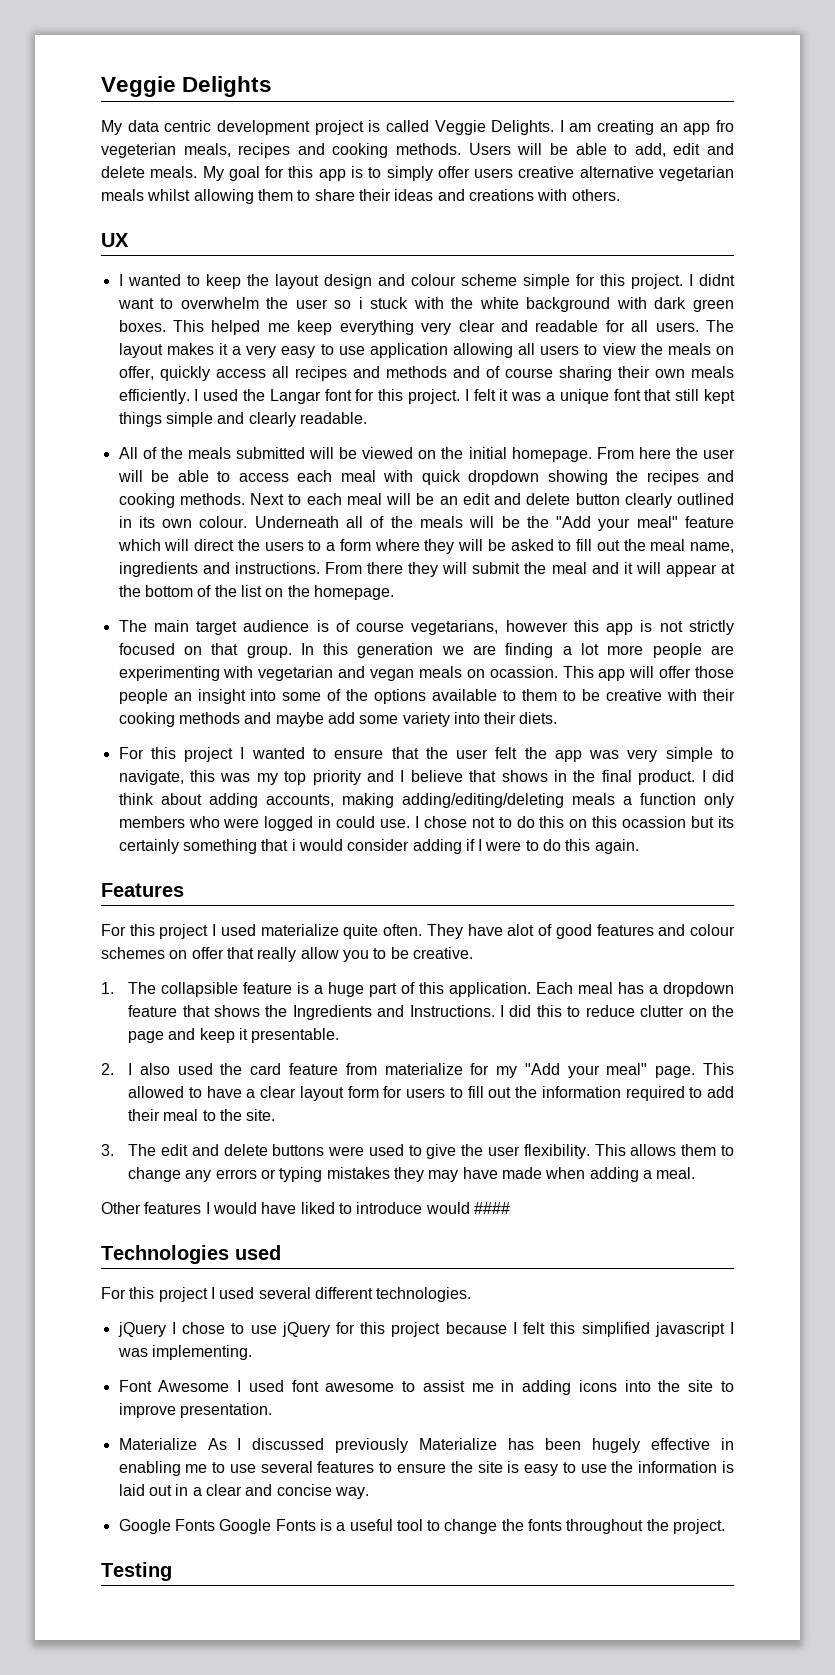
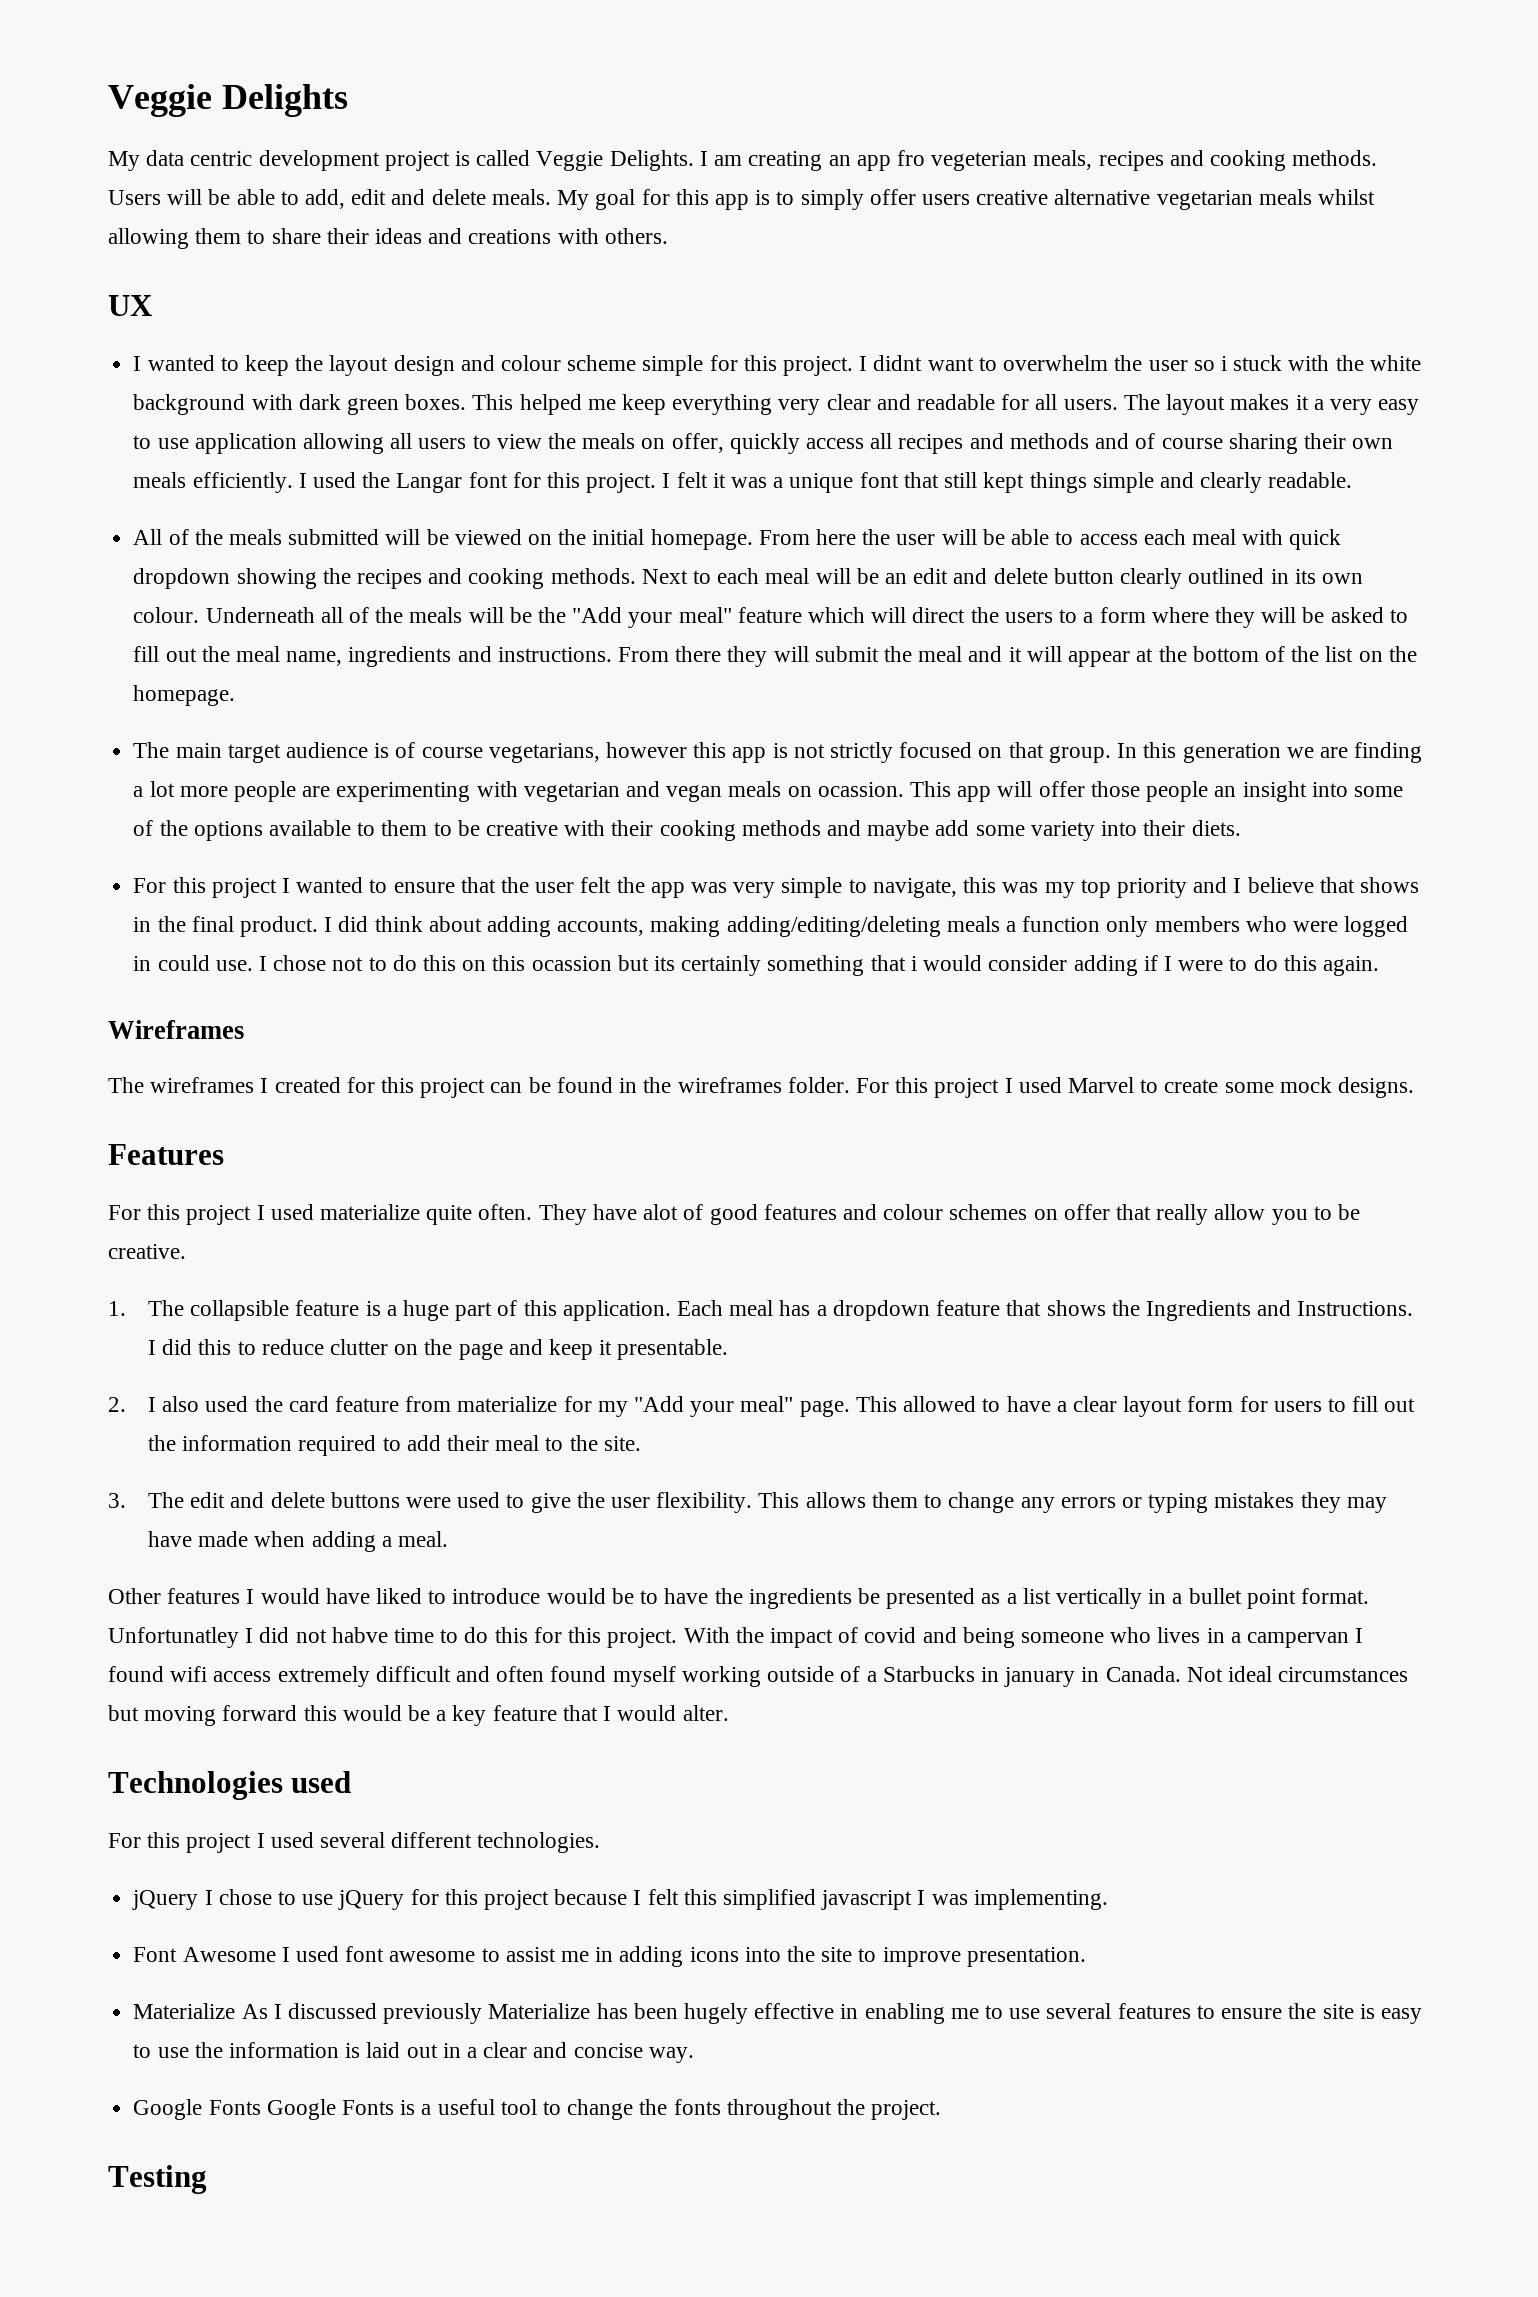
+ Wireframes
+ The wireframes I created for this project can be found in the wireframes folder. For this project I used Marvel to create some mock designs.
- Other features I would have liked to introduce would ####
+ Other features I would have liked to introduce would be to have the ingredients be presented as a list vertically in a bullet point format. Unfortunatley I did not habve time to do this for this project. With the impact of covid and being someone who lives in a campervan I found wifi access extremely difficult and often found myself working outside of a Starbucks in january in Canada. Not ideal circumstances but moving forward this would be a key feature that I would alter.

